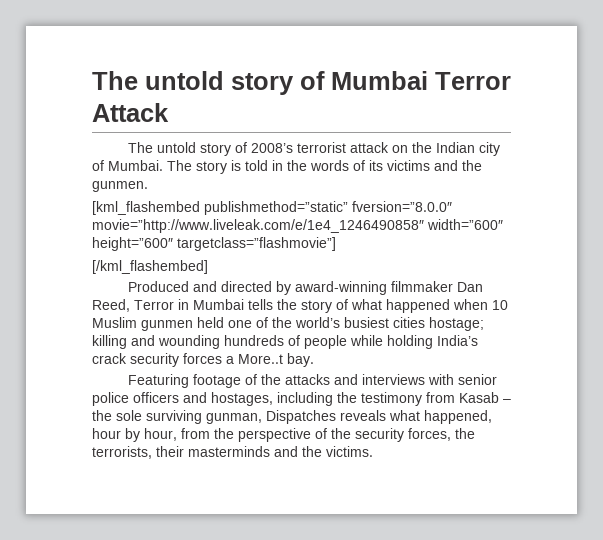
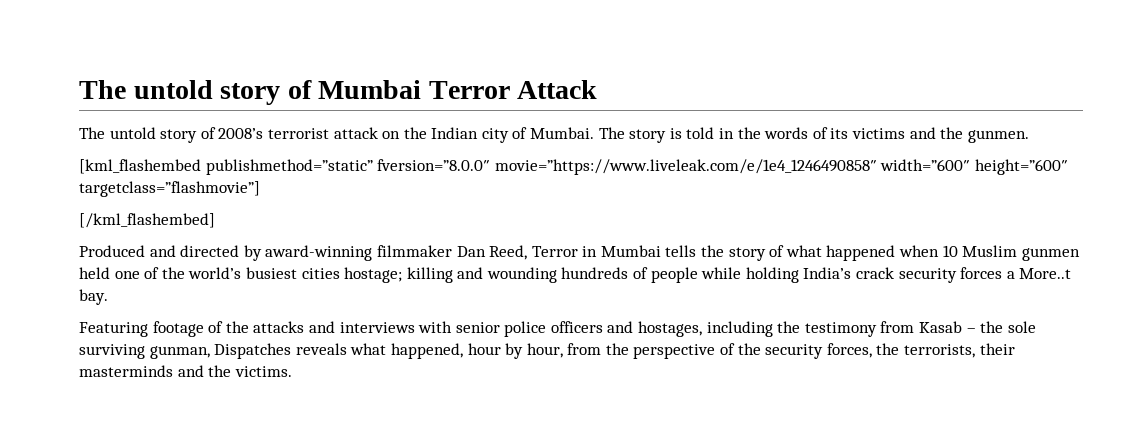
- [kml_flashembed publishmethod=”static” fversion=”8.0.0″ movie=”http://www.liveleak.com/e/1e4_1246490858″ width=”600″ height=”600″ targetclass=”flashmovie”]
+ [kml_flashembed publishmethod=”static” fversion=”8.0.0″ movie=”https://www.liveleak.com/e/1e4_1246490858″ width=”600″ height=”600″ targetclass=”flashmovie”]

